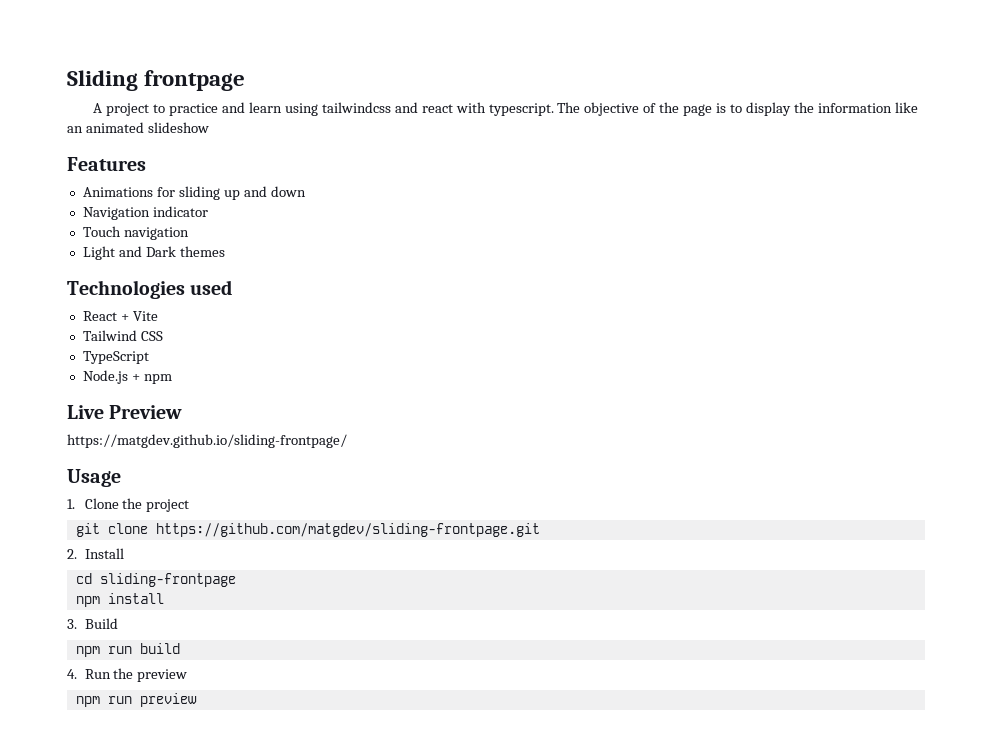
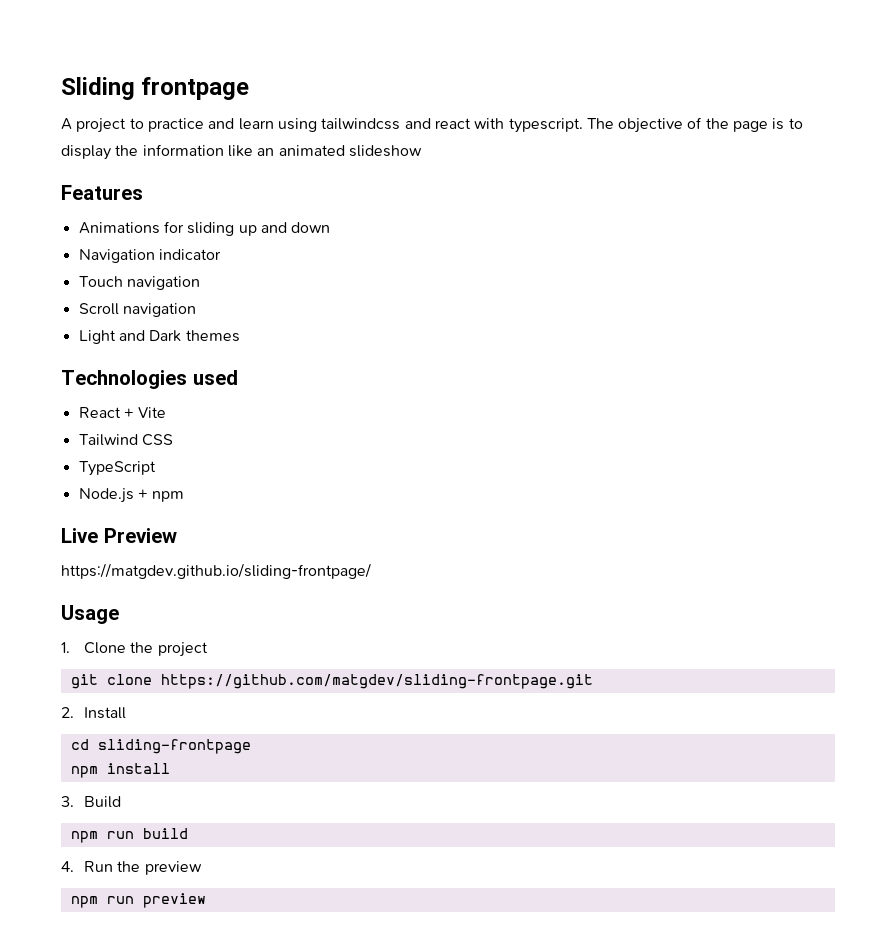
+ Scroll navigation

